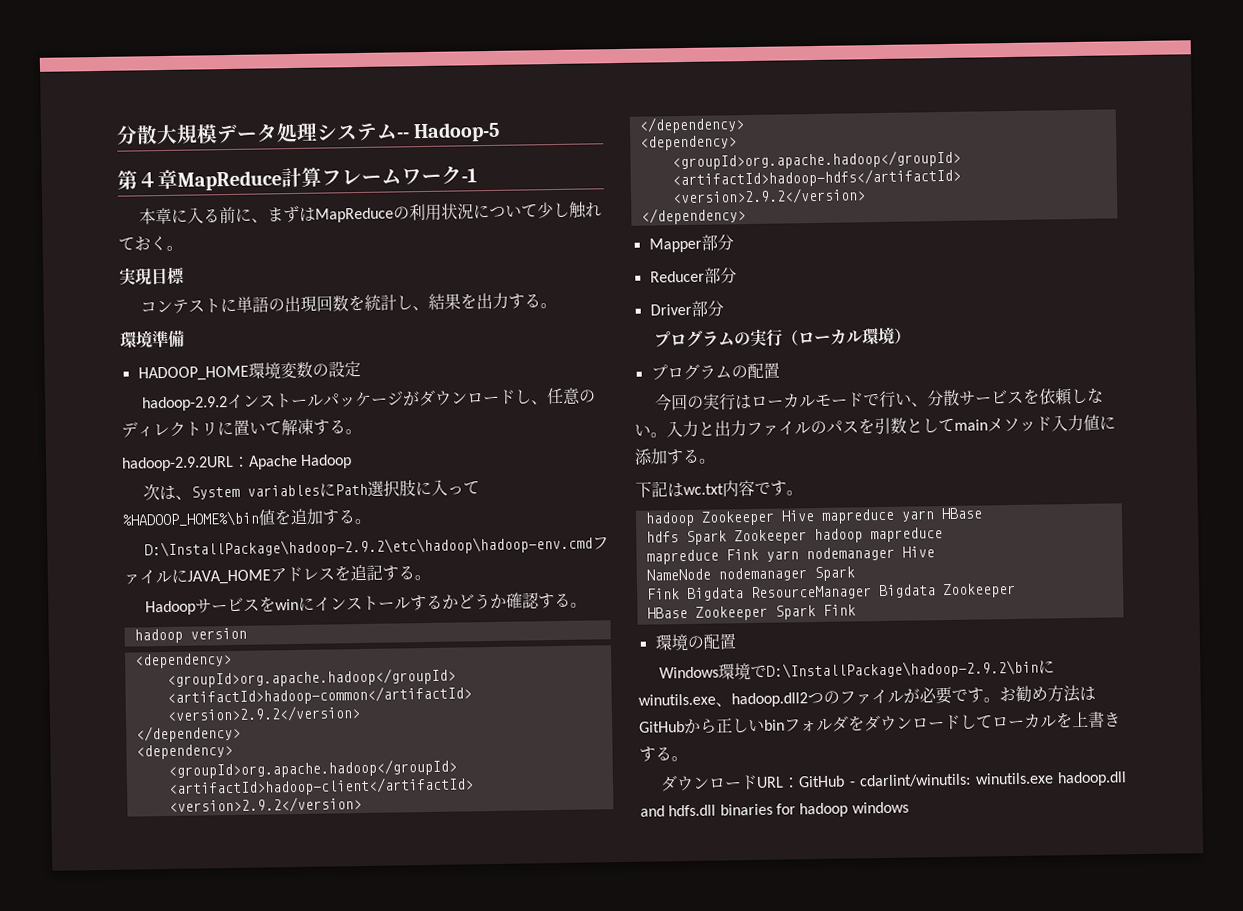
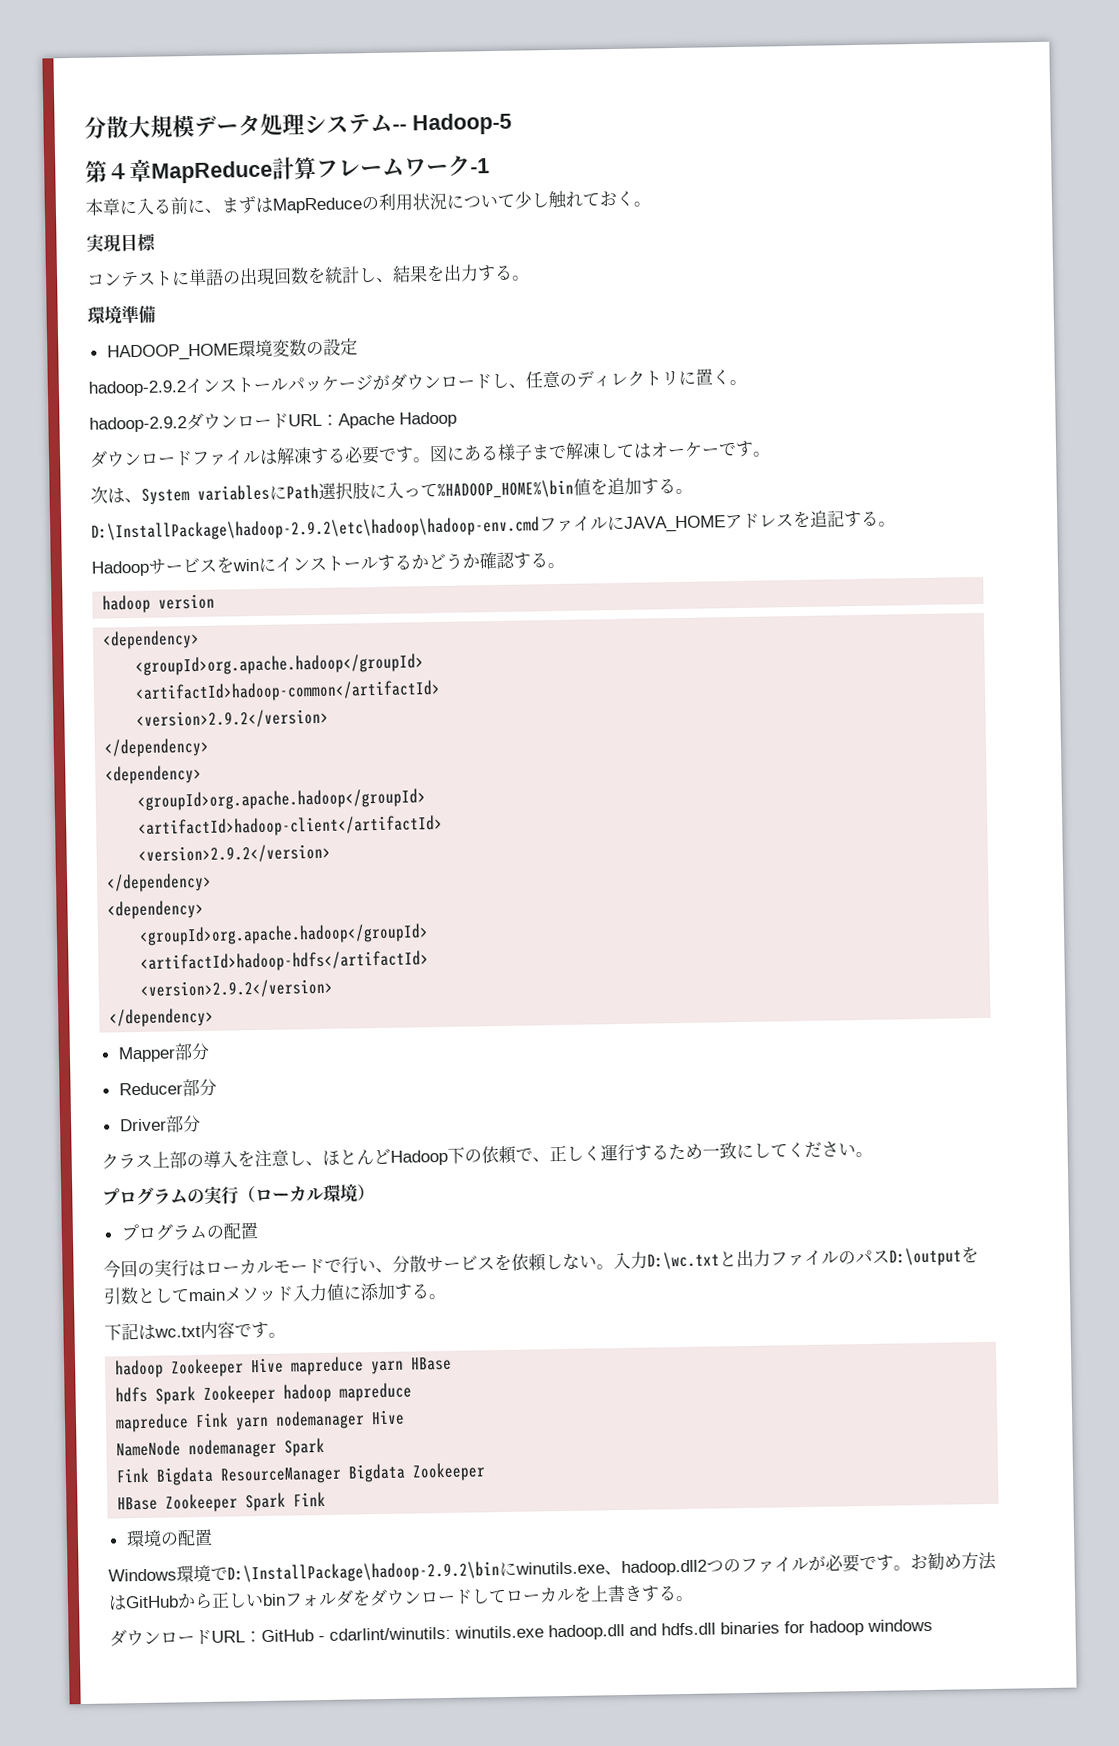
- hadoop-2.9.2インストールパッケージがダウンロードし、任意のディレクトリに置いて解凍する。
- hadoop-2.9.2URL：Apache Hadoop
+ hadoop-2.9.2インストールパッケージがダウンロードし、任意のディレクトリに置く。
+ hadoop-2.9.2ダウンロードURL：Apache Hadoop
+ ダウンロードファイルは解凍する必要です。図にある様子まで解凍してはオーケーです。
+ クラス上部の導入を注意し、ほとんどHadoop下の依頼で、正しく運行するため一致にしてください。
- 入力と出力ファイルのパスを引数としてmainメソッド入力値に添加する。
+ 入力D:\wc.txtと出力ファイルのパスD:\outputを引数としてmainメソッド入力値に添加する。

